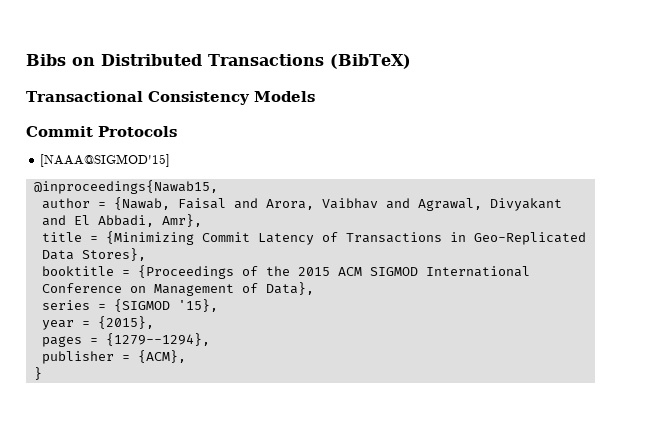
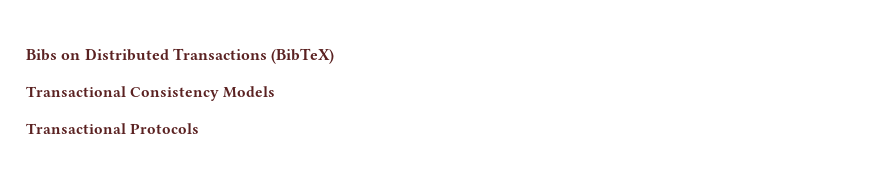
- Commit Protocols
+ Transactional Protocols
- [NAAA@SIGMOD'15]
- @inproceedings{Nawab15,
- author = {Nawab, Faisal and Arora, Vaibhav and Agrawal, Divyakant and El Abbadi, Amr},
- title = {Minimizing Commit Latency of Transactions in Geo-Replicated Data Stores},
- booktitle = {Proceedings of the 2015 ACM SIGMOD International Conference on Management of Data},
- series = {SIGMOD '15},
- year = {2015},
- pages = {1279--1294},
- publisher = {ACM},
- }

